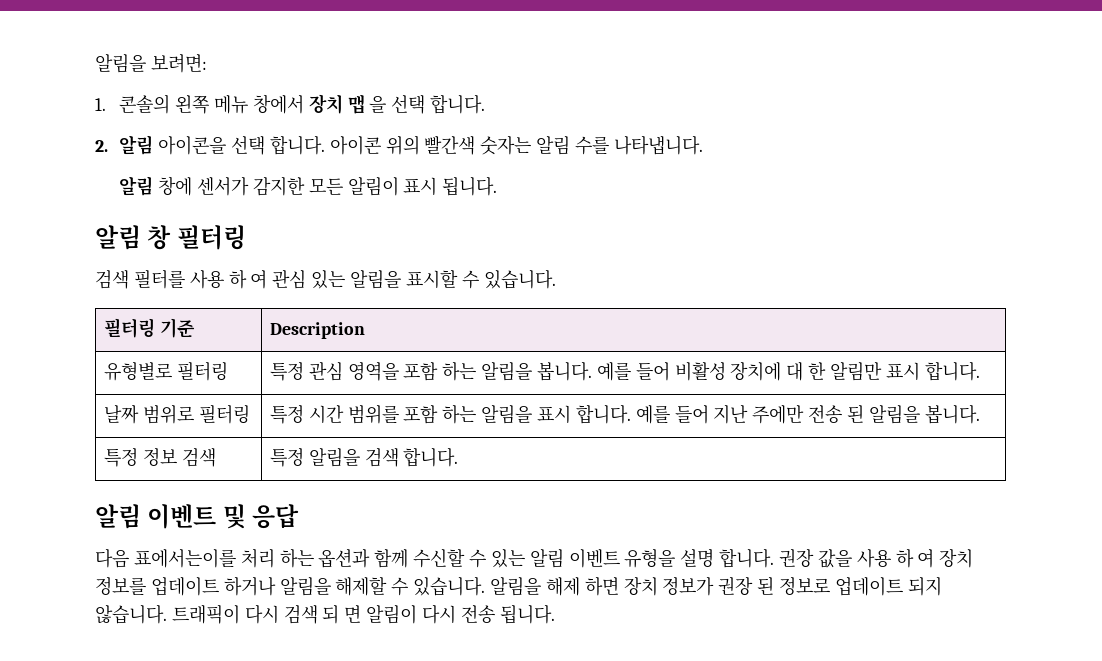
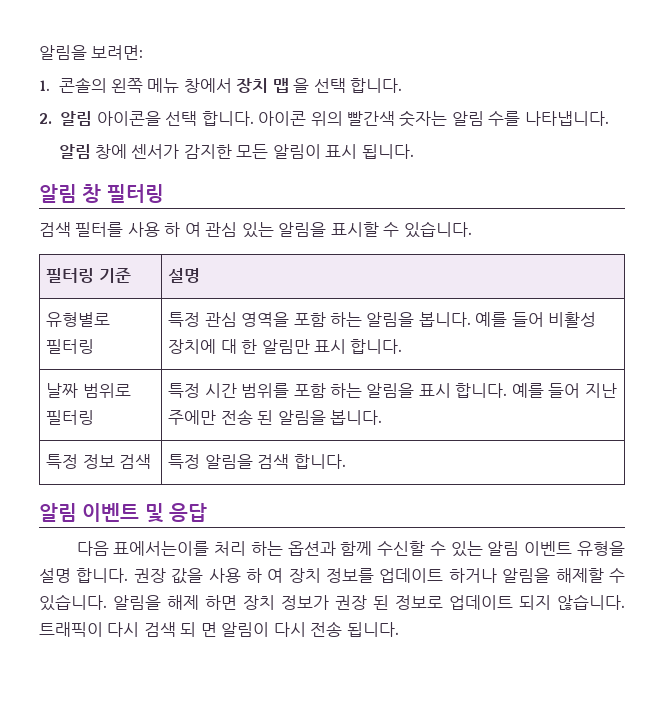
- 필터링 기준 | Description
+ 필터링 기준 | 설명

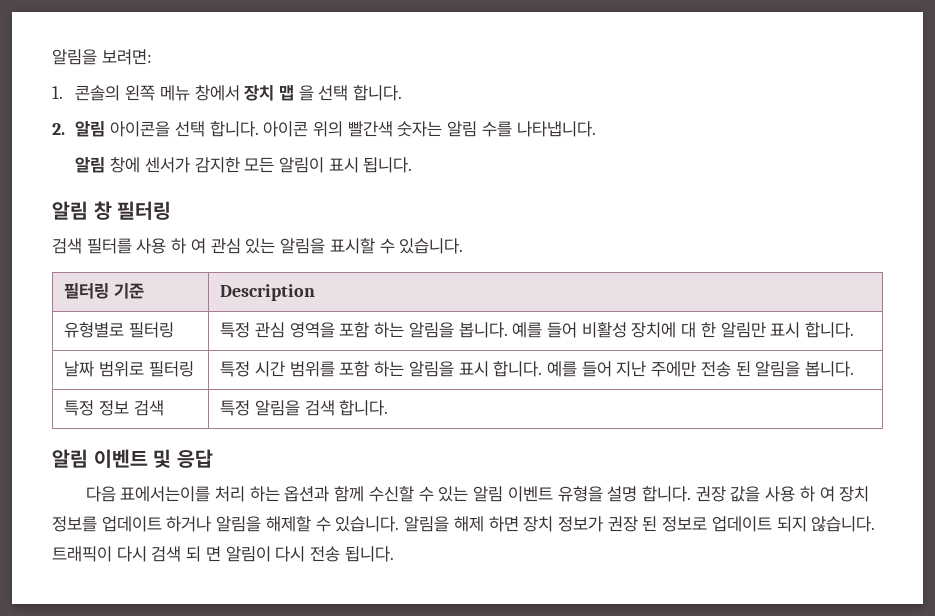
- 필터링 기준 | 설명
+ 필터링 기준 | Description

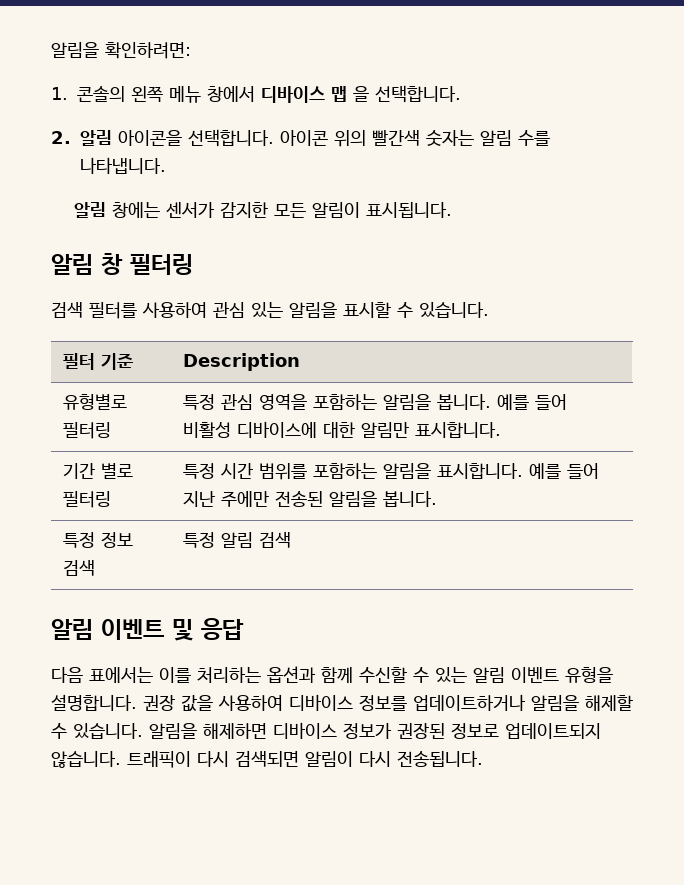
- 알림을 보려면:
+ 알림을 확인하려면:
- 1. 콘솔의 왼쪽 메뉴 창에서 장치 맵 을 선택 합니다.
+ 1. 콘솔의 왼쪽 메뉴 창에서 디바이스 맵 을 선택합니다.
- 2. 알림 아이콘을 선택 합니다.
+ 2. 알림 아이콘을 선택합니다.
- 알림 창에 센서가 감지한 모든 알림이 표시 됩니다.
+ 알림 창에는 센서가 감지한 모든 알림이 표시됩니다.
- 검색 필터를 사용 하 여 관심 있는 알림을 표시할 수 있습니다.
+ 검색 필터를 사용하여 관심 있는 알림을 표시할 수 있습니다.
- 필터링 기준 | Description
+ 필터 기준 | Description
- 유형별로 필터링 | 특정 관심 영역을 포함 하는 알림을 봅니다. 예를 들어 비활성 장치에 대 한 알림만 표시 합니다.
- 날짜 범위로 필터링 | 특정 시간 범위를 포함 하는 알림을 표시 합니다. 예를 들어 지난 주에만 전송 된 알림을 봅니다.
+ 유형별로 필터링 | 특정 관심 영역을 포함하는 알림을 봅니다. 예를 들어 비활성 디바이스에 대한 알림만 표시합니다.
+ 기간 별로 필터링 | 특정 시간 범위를 포함하는 알림을 표시합니다. 예를 들어 지난 주에만 전송된 알림을 봅니다.
- 특정 정보 검색 | 특정 알림을 검색 합니다.
+ 특정 정보 검색 | 특정 알림 검색
- 다음 표에서는이를 처리 하는 옵션과 함께 수신할 수 있는 알림 이벤트 유형을 설명 합니다. 권장 값을 사용 하 여 장치 정보를 업데이트 하거나 알림을 해제할 수 있습니다.
+ 다음 표에서는 이를 처리하는 옵션과 함께 수신할 수 있는 알림 이벤트 유형을 설명합니다. 권장 값을 사용하여 디바이스 정보를 업데이트하거나 알림을 해제할 수 있습니다.
- 알림을 해제 하면 장치 정보가 권장 된 정보로 업데이트 되지 않습니다. 트래픽이 다시 검색 되 면 알림이 다시 전송 됩니다.
+ 알림을 해제하면 디바이스 정보가 권장된 정보로 업데이트되지 않습니다. 트래픽이 다시 검색되면 알림이 다시 전송됩니다.

